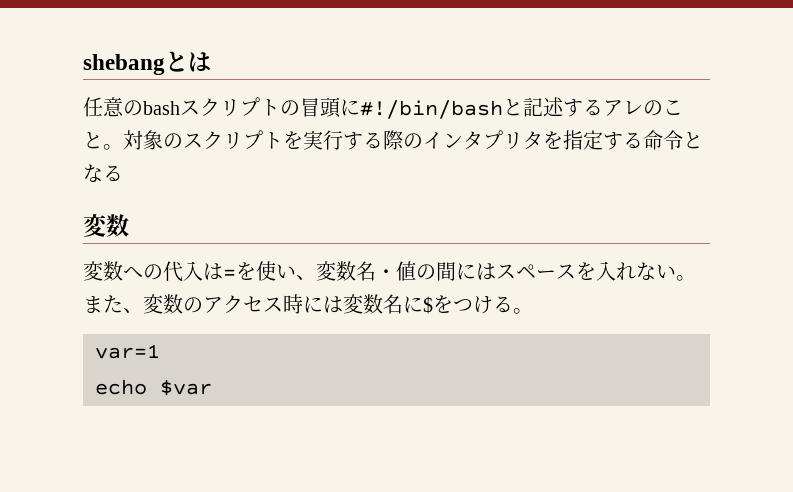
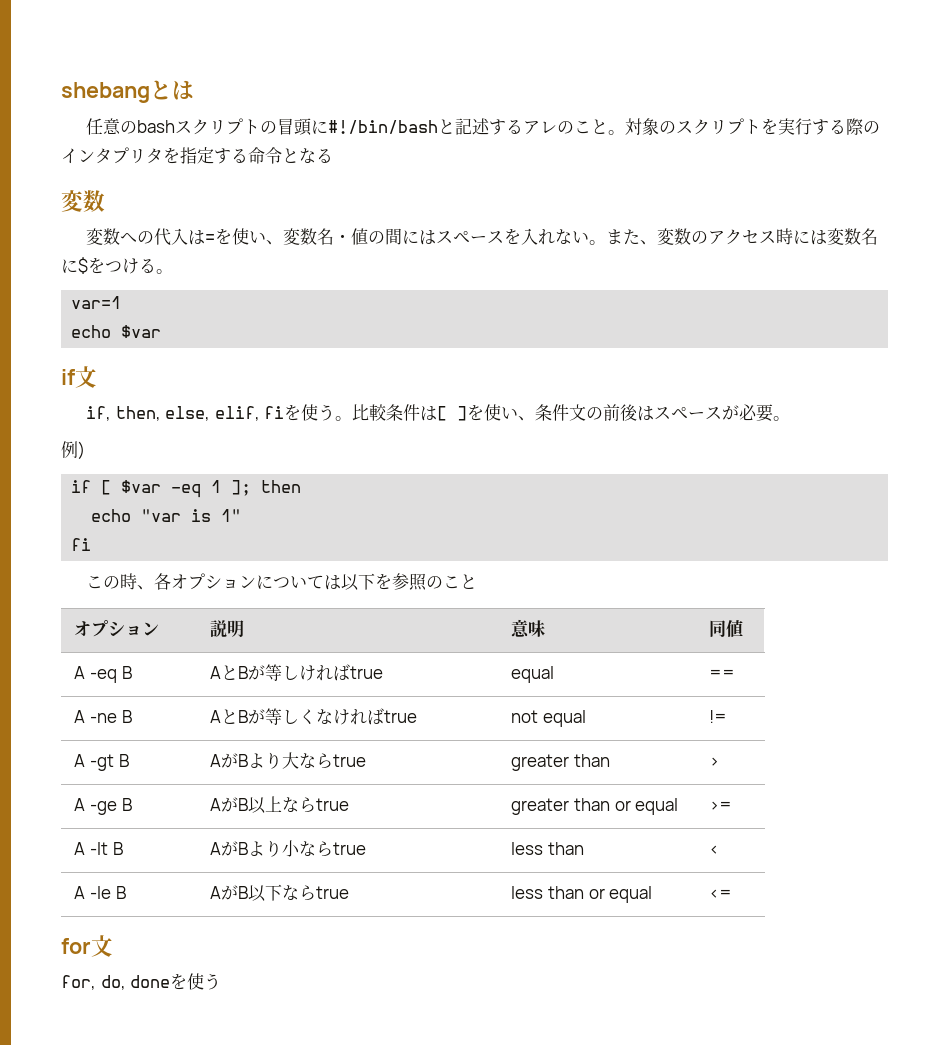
+ if文
+ if, then, else, elif, fiを使う。比較条件は[ ]を使い、条件文の前後はスペースが必要。
+ 例)
+ if [ $var -eq 1 ]; then
+ echo "var is 1"
+ fi
+ この時、各オプションについては以下を参照のこと
+ オプション | 説明 | 意味 | 同値
+ A -eq B | AとBが等しければtrue | equal | ==
+ A -ne B | AとBが等しくなければtrue | not equal | !=
+ A -gt B | AがBより大ならtrue | greater than | >
+ A -ge B | AがB以上ならtrue | greater than or equal | >=
+ A -lt B | AがBより小ならtrue | less than | <
+ A -le B | AがB以下ならtrue | less than or equal | <=
+ for文
+ for, do, doneを使う

